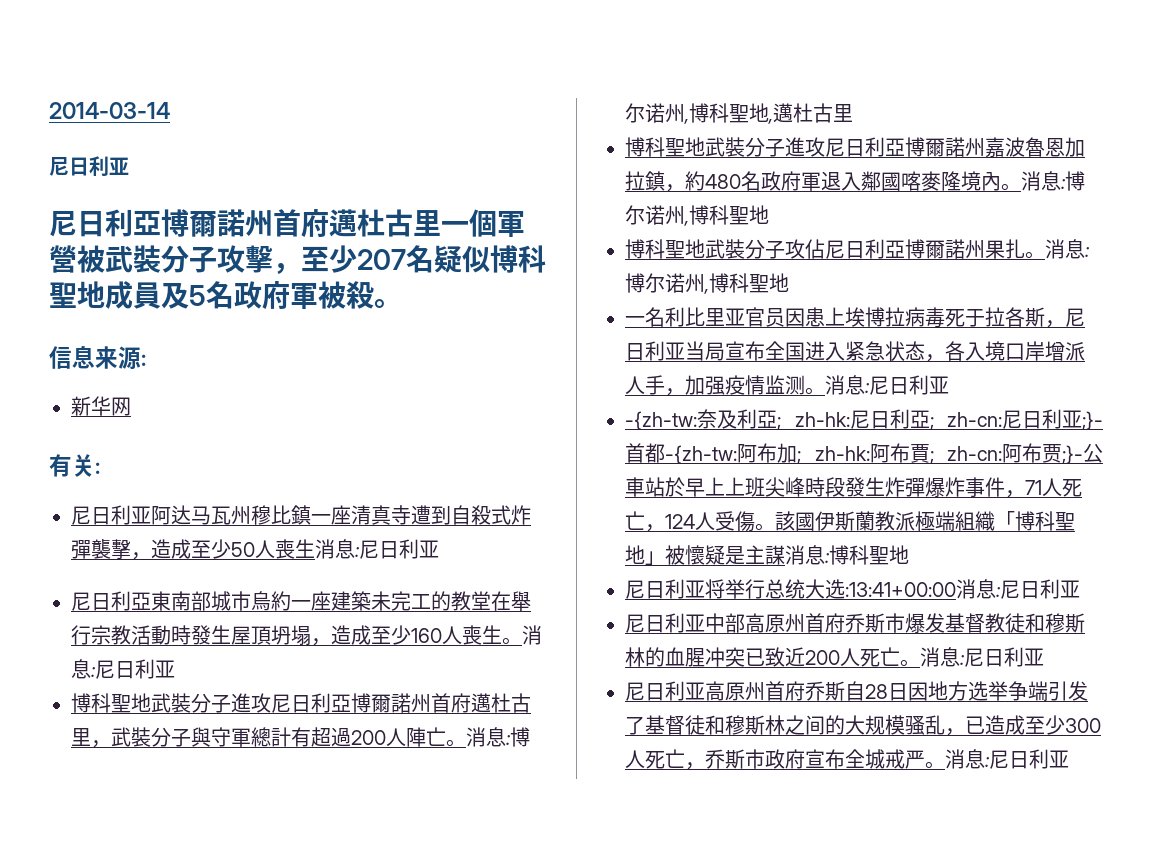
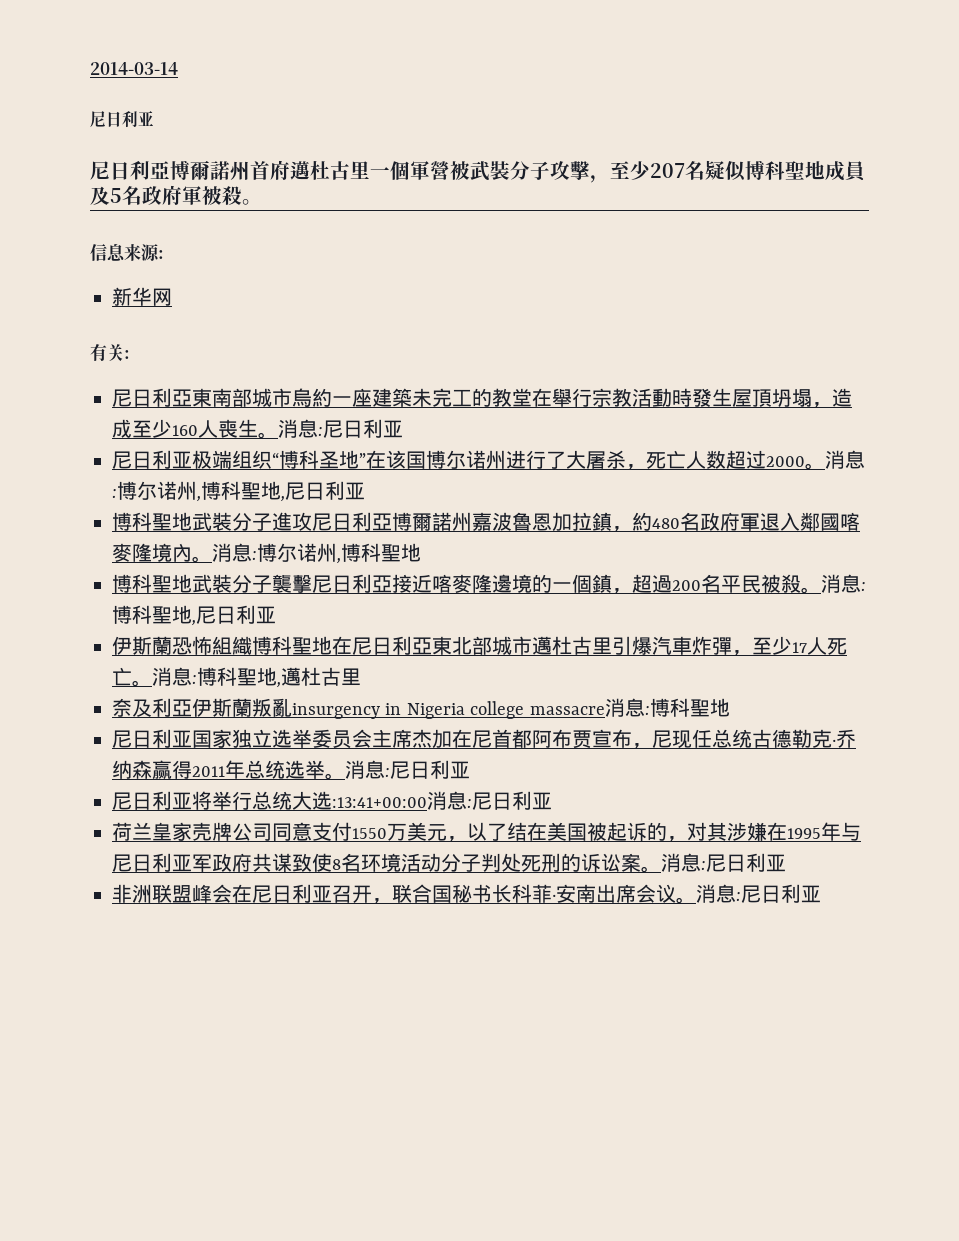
- 尼日利亚阿达马瓦州穆比鎮一座清真寺遭到自殺式炸彈襲擊，造成至少50人喪生消息:尼日利亚
- 博科聖地武裝分子進攻尼日利亞博爾諾州首府邁杜古里，武裝分子與守軍總計有超過200人陣亡。
+ 尼日利亚极端组织“博科圣地”在该国博尔诺州进行了大屠杀，死亡人数超过2000。
- 消息:博尔诺州,博科聖地,邁杜古里
+ 消息:博尔诺州,博科聖地,尼日利亚
- 博科聖地武裝分子攻佔尼日利亞博爾諾州果扎。消息:博尔诺州,博科聖地
- 一名利比里亚官员因患上埃博拉病毒死于拉各斯，尼日利亚当局宣布全国进入紧急状态，各入境口岸增派人手，加强疫情监测。消息:尼日利亚
- -{zh-tw:奈及利亞; zh-hk:尼日利亞; zh-cn:尼日利亚;}-首都-{zh-tw:阿布加; zh-hk:阿布賈; zh-cn:阿布贾;}-公車站於早上上班尖峰時段發生炸彈爆炸事件，71人死亡，124人受傷。該國伊斯蘭教派極端組織「博科聖地」被懷疑是主謀消息:博科聖地
+ 博科聖地武裝分子襲擊尼日利亞接近喀麥隆邊境的一個鎮，超過200名平民被殺。消息:博科聖地,尼日利亚
+ 伊斯蘭恐怖組織博科聖地在尼日利亞東北部城市邁杜古里引爆汽車炸彈，至少17人死亡。消息:博科聖地,邁杜古里
+ 奈及利亞伊斯蘭叛亂insurgency in Nigeria college massacre消息:博科聖地
+ 尼日利亚国家独立选举委员会主席杰加在尼首都阿布贾宣布，尼现任总统古德勒克·乔纳森赢得2011年总统选举。消息:尼日利亚
- 尼日利亚中部高原州首府乔斯市爆发基督教徒和穆斯林的血腥冲突已致近200人死亡。消息:尼日利亚
- 尼日利亚高原州首府乔斯自28日因地方选举争端引发了基督徒和穆斯林之间的大规模骚乱，已造成至少300人死亡，乔斯市政府宣布全城戒严。
+ 荷兰皇家壳牌公司同意支付1550万美元，以了结在美国被起诉的，对其涉嫌在1995年与尼日利亚军政府共谋致使8名环境活动分子判处死刑的诉讼案。消息:尼日利亚
+ 非洲联盟峰会在尼日利亚召开，联合国秘书长科菲·安南出席会议。

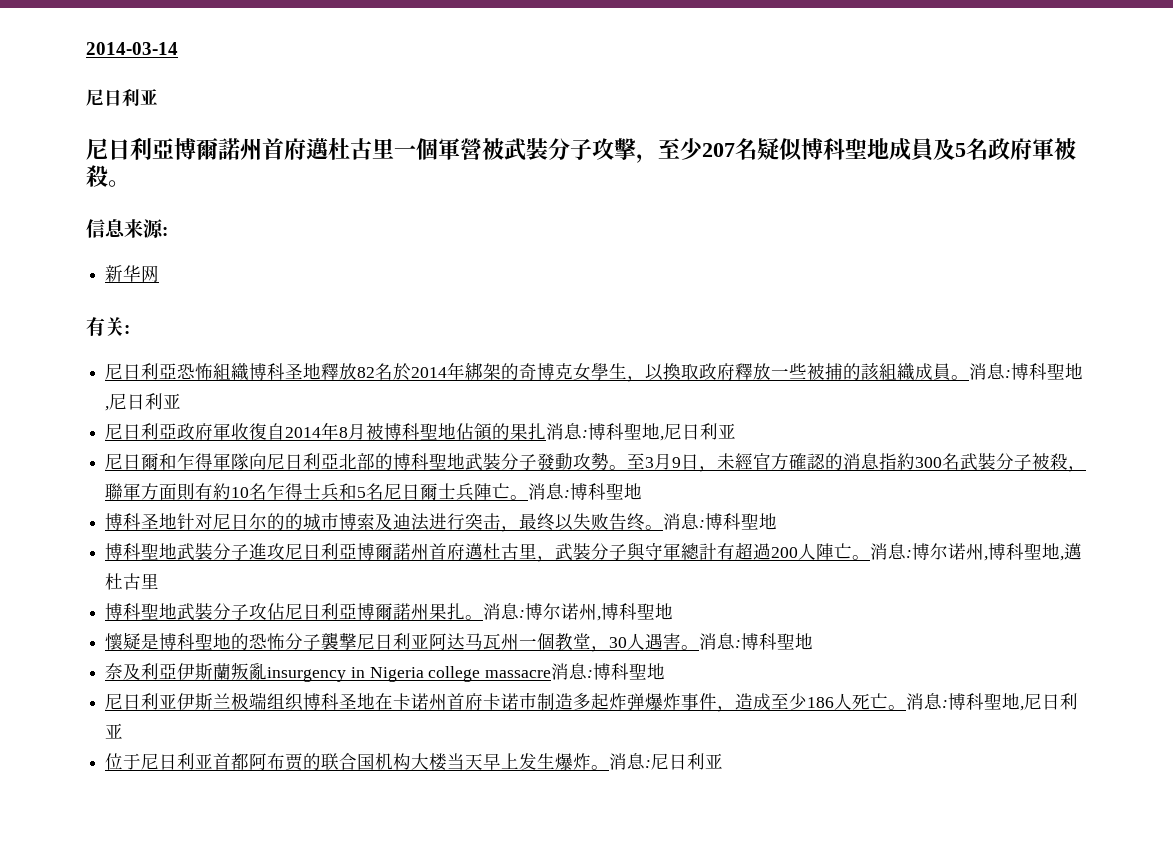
- 尼日利亞東南部城市烏約一座建築未完工的教堂在舉行宗教活動時發生屋頂坍塌，造成至少160人喪生。消息:尼日利亚
- 尼日利亚极端组织“博科圣地”在该国博尔诺州进行了大屠杀，死亡人数超过2000。消息:博尔诺州,博科聖地,尼日利亚
+ 尼日利亞恐怖組織博科圣地釋放82名於2014年綁架的奇博克女學生，以換取政府釋放一些被捕的該組織成員。消息:博科聖地,尼日利亚
+ 尼日利亞政府軍收復自2014年8月被博科聖地佔領的果扎消息:博科聖地,尼日利亚
+ 尼日爾和乍得軍隊向尼日利亞北部的博科聖地武裝分子發動攻勢。至3月9日，未經官方確認的消息指約300名武裝分子被殺，聯軍方面則有約10名乍得士兵和5名尼日爾士兵陣亡。消息:博科聖地
+ 博科圣地针对尼日尔的的城市博索及迪法进行突击，最终以失败告终。消息:博科聖地
- 博科聖地武裝分子進攻尼日利亞博爾諾州嘉波魯恩加拉鎮，約480名政府軍退入鄰國喀麥隆境內。
+ 博科聖地武裝分子進攻尼日利亞博爾諾州首府邁杜古里，武裝分子與守軍總計有超過200人陣亡。消息:博尔诺州,博科聖地,邁杜古里
+ 博科聖地武裝分子攻佔尼日利亞博爾諾州果扎。
- 博科聖地武裝分子襲擊尼日利亞接近喀麥隆邊境的一個鎮，超過200名平民被殺。消息:博科聖地,尼日利亚
- 伊斯蘭恐怖組織博科聖地在尼日利亞東北部城市邁杜古里引爆汽車炸彈，至少17人死亡。消息:博科聖地,邁杜古里
+ 懷疑是博科聖地的恐怖分子襲撃尼日利亚阿达马瓦州一個教堂，30人遇害。消息:博科聖地
- 尼日利亚国家独立选举委员会主席杰加在尼首都阿布贾宣布，尼现任总统古德勒克·乔纳森赢得2011年总统选举。消息:尼日利亚
- 尼日利亚将举行总统大选:13:41+00:00消息:尼日利亚
- 荷兰皇家壳牌公司同意支付1550万美元，以了结在美国被起诉的，对其涉嫌在1995年与尼日利亚军政府共谋致使8名环境活动分子判处死刑的诉讼案。消息:尼日利亚
- 非洲联盟峰会在尼日利亚召开，联合国秘书长科菲·安南出席会议。消息:尼日利亚
+ 尼日利亚伊斯兰极端组织博科圣地在卡诺州首府卡诺市制造多起炸弹爆炸事件，造成至少186人死亡。消息:博科聖地,尼日利亚
+ 位于尼日利亚首都阿布贾的联合国机构大楼当天早上发生爆炸。消息:尼日利亚

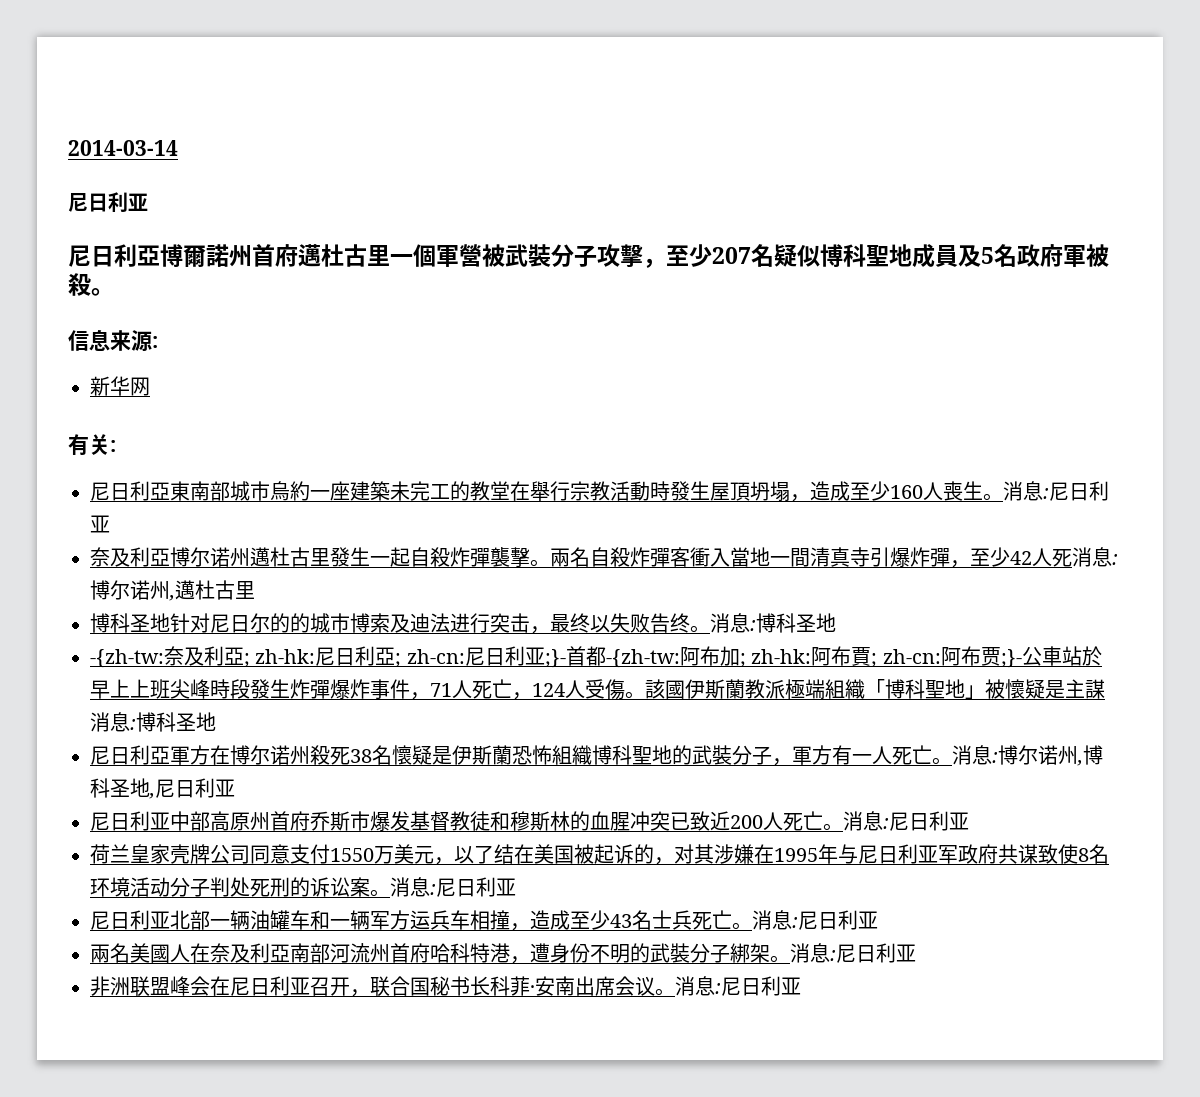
- 尼日利亞恐怖組織博科圣地釋放82名於2014年綁架的奇博克女學生，以換取政府釋放一些被捕的該組織成員。消息:博科聖地,尼日利亚
- 尼日利亞政府軍收復自2014年8月被博科聖地佔領的果扎消息:博科聖地,尼日利亚
- 尼日爾和乍得軍隊向尼日利亞北部的博科聖地武裝分子發動攻勢。至3月9日，未經官方確認的消息指約300名武裝分子被殺，聯軍方面則有約10名乍得士兵和5名尼日爾士兵陣亡。消息:博科聖地
+ 尼日利亞東南部城市烏約一座建築未完工的教堂在舉行宗教活動時發生屋頂坍塌，造成至少160人喪生。消息:尼日利亚
+ 奈及利亞博尔诺州邁杜古里發生一起自殺炸彈襲擊。兩名自殺炸彈客衝入當地一間清真寺引爆炸彈，至少42人死消息:博尔诺州,邁杜古里
- 博科圣地针对尼日尔的的城市博索及迪法进行突击，最终以失败告终。消息:博科聖地
- 博科聖地武裝分子進攻尼日利亞博爾諾州首府邁杜古里，武裝分子與守軍總計有超過200人陣亡。
+ 博科圣地针对尼日尔的的城市博索及迪法进行突击，最终以失败告终。消息:博科圣地
+ -{zh-tw:奈及利亞; zh-hk:尼日利亞; zh-cn:尼日利亚;}-首都-{zh-tw:阿布加; zh-hk:阿布賈; zh-cn:阿布贾;}-公車站於早上上班尖峰時段發生炸彈爆炸事件，71人死亡，124人受傷。該國伊斯蘭教派極端組織「博科聖地」被懷疑是主謀消息:博科圣地
+ 尼日利亞軍方在博尔诺州殺死38名懷疑是伊斯蘭恐怖組織博科聖地的武裝分子，軍方有一人死亡。
- 消息:博尔诺州,博科聖地,邁杜古里
- 博科聖地武裝分子攻佔尼日利亞博爾諾州果扎。消息:博尔诺州,博科聖地
- 懷疑是博科聖地的恐怖分子襲撃尼日利亚阿达马瓦州一個教堂，30人遇害。消息:博科聖地
- 奈及利亞伊斯蘭叛亂insurgency in Nigeria college massacre消息:博科聖地
- 尼日利亚伊斯兰极端组织博科圣地在卡诺州首府卡诺市制造多起炸弹爆炸事件，造成至少186人死亡。消息:博科聖地,尼日利亚
- 位于尼日利亚首都阿布贾的联合国机构大楼当天早上发生爆炸。消息:尼日利亚
+ 消息:博尔诺州,博科圣地,尼日利亚
+ 尼日利亚中部高原州首府乔斯市爆发基督教徒和穆斯林的血腥冲突已致近200人死亡。消息:尼日利亚
+ 荷兰皇家壳牌公司同意支付1550万美元，以了结在美国被起诉的，对其涉嫌在1995年与尼日利亚军政府共谋致使8名环境活动分子判处死刑的诉讼案。消息:尼日利亚
+ 尼日利亚北部一辆油罐车和一辆军方运兵车相撞，造成至少43名士兵死亡。消息:尼日利亚
+ 兩名美國人在奈及利亞南部河流州首府哈科特港，遭身份不明的武裝分子綁架。消息:尼日利亚
+ 非洲联盟峰会在尼日利亚召开，联合国秘书长科菲·安南出席会议。消息:尼日利亚

